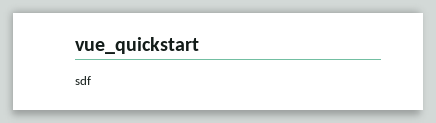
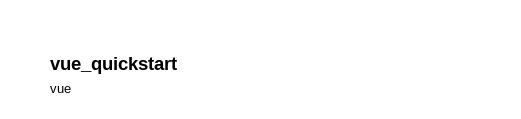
- sdf
+ vue

